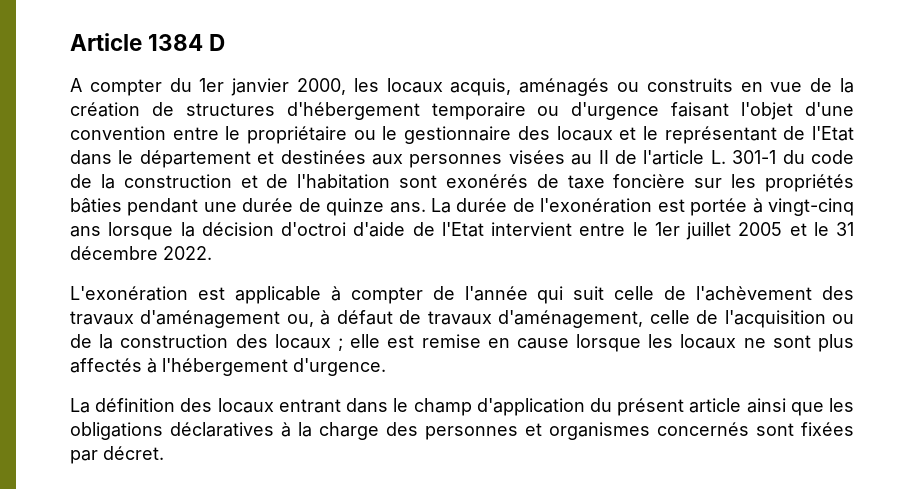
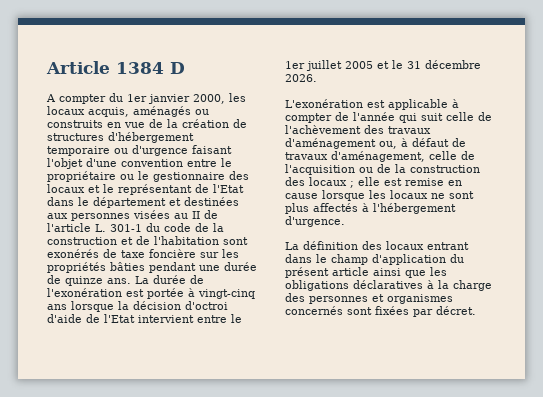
- La durée de l'exonération est portée à vingt-cinq ans lorsque la décision d'octroi d'aide de l'Etat intervient entre le 1er juillet 2005 et le 31 décembre 2022.
+ La durée de l'exonération est portée à vingt-cinq ans lorsque la décision d'octroi d'aide de l'Etat intervient entre le 1er juillet 2005 et le 31 décembre 2026.

